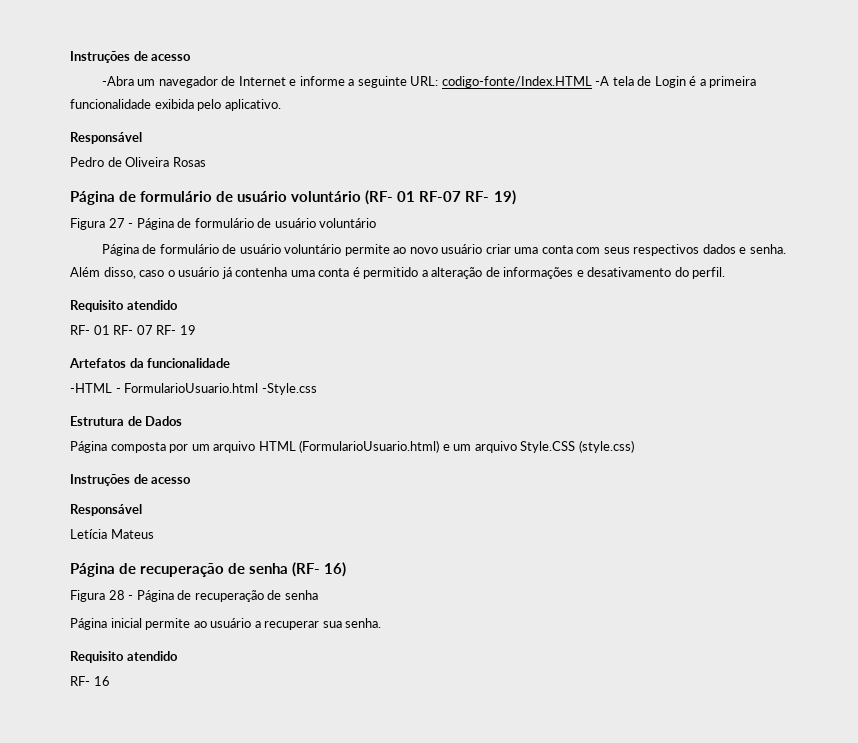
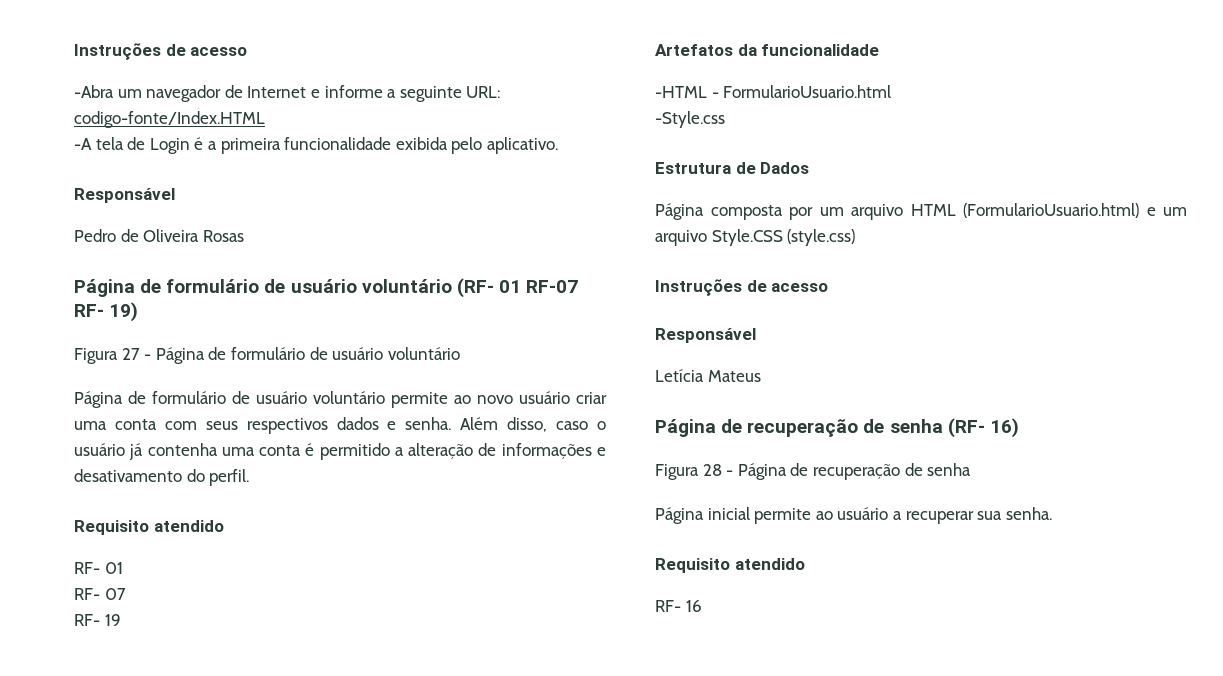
- -Abra um navegador de Internet e informe a seguinte URL: codigo-fonte/Index.HTML -A tela de Login é a primeira funcionalidade exibida pelo aplicativo.
+ -Abra um navegador de Internet e informe a seguinte URL: codigo-fonte/Index.HTML
+ -A tela de Login é a primeira funcionalidade exibida pelo aplicativo.
- RF- 01 RF- 07 RF- 19
+ RF- 01
+ RF- 07
+ RF- 19
- -HTML - FormularioUsuario.html -Style.css
+ -HTML - FormularioUsuario.html
+ -Style.css

